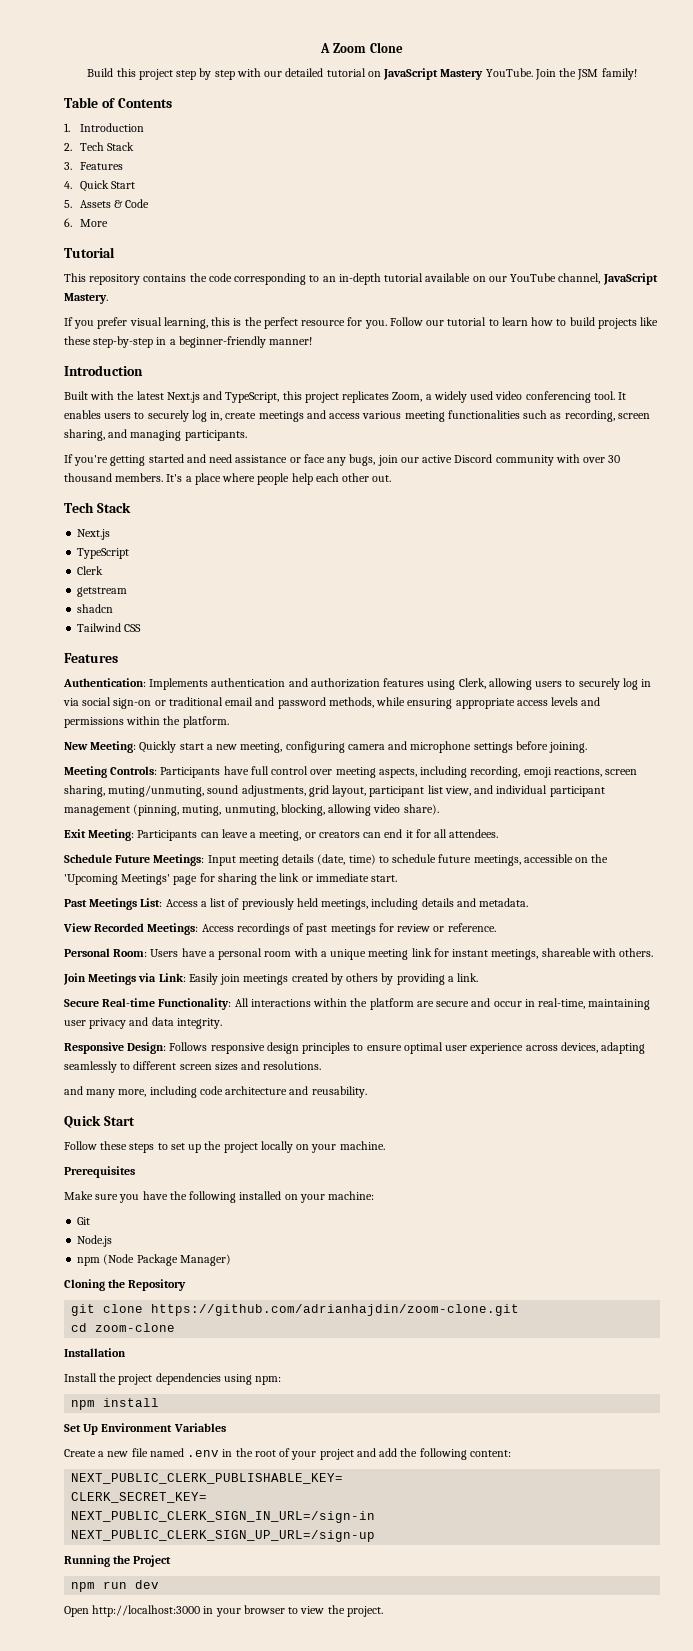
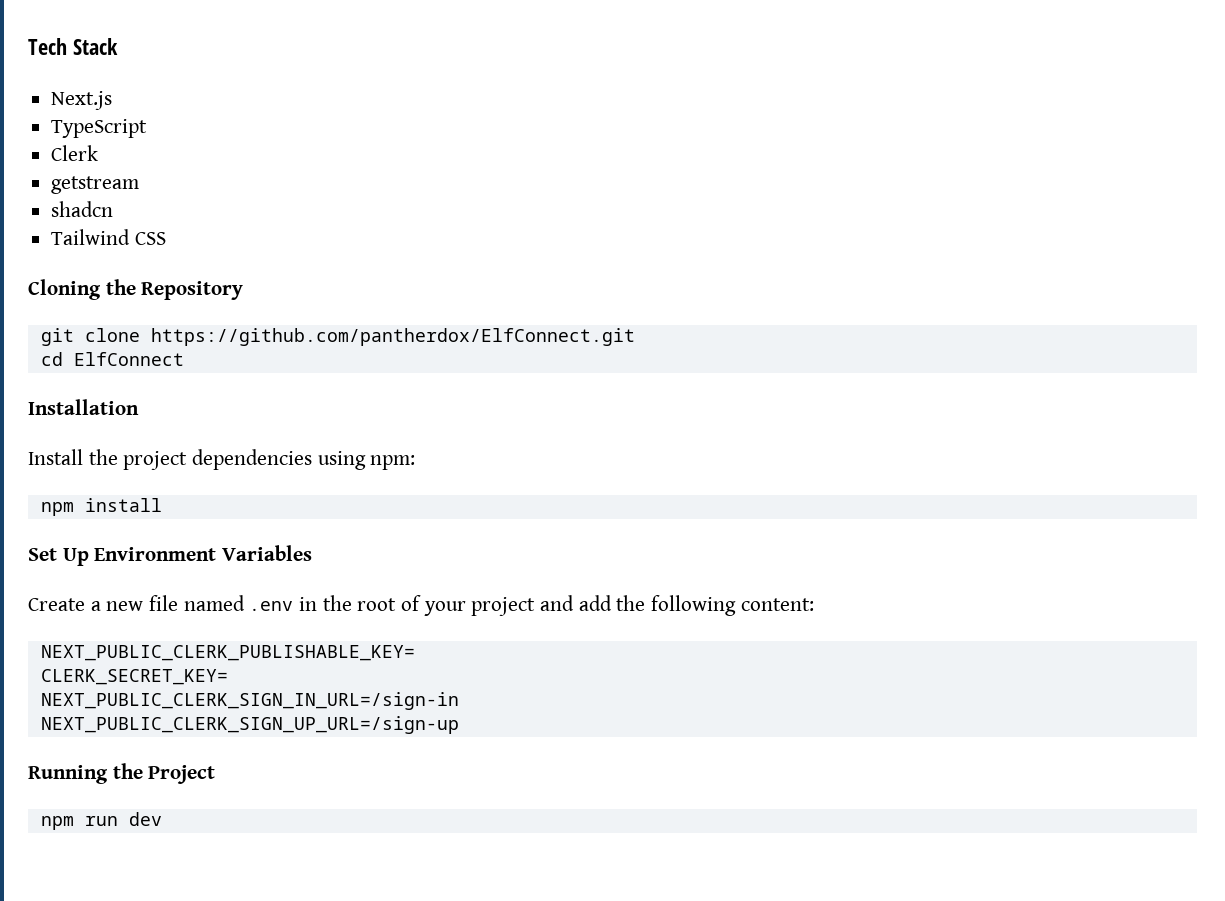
- A Zoom Clone
- Build this project step by step with our detailed tutorial on JavaScript Mastery YouTube. Join the JSM family!
- Table of Contents
- 1. Introduction
- 2. Tech Stack
- 3. Features
- 4. Quick Start
- 5. Assets & Code
- 6. More
- Tutorial
- This repository contains the code corresponding to an in-depth tutorial available on our YouTube channel, JavaScript Mastery.
- If you prefer visual learning, this is the perfect resource for you. Follow our tutorial to learn how to build projects like these step-by-step in a beginner-friendly manner!
- Introduction
- Built with the latest Next.js and TypeScript, this project replicates Zoom, a widely used video conferencing tool. It enables users to securely log in, create meetings and access various meeting functionalities such as recording, screen sharing, and managing participants.
- If you're getting started and need assistance or face any bugs, join our active Discord community with over 30 thousand members. It's a place where people help each other out.
  Tailwind CSS
- Features
- Authentication: Implements authentication and authorization features using Clerk, allowing users to securely log in via social sign-on or traditional email and password methods, while ensuring appropriate access levels and permissions within the platform.
- New Meeting: Quickly start a new meeting, configuring camera and microphone settings before joining.
- Meeting Controls: Participants have full control over meeting aspects, including recording, emoji reactions, screen sharing, muting/unmuting, sound adjustments, grid layout, participant list view, and individual participant management (pinning, muting, unmuting, blocking, allowing video share).
- Exit Meeting: Participants can leave a meeting, or creators can end it for all attendees.
- Schedule Future Meetings: Input meeting details (date, time) to schedule future meetings, accessible on the 'Upcoming Meetings' page for sharing the link or immediate start.
- Past Meetings List: Access a list of previously held meetings, including details and metadata.
- View Recorded Meetings: Access recordings of past meetings for review or reference.
- Personal Room: Users have a personal room with a unique meeting link for instant meetings, shareable with others.
- Join Meetings via Link: Easily join meetings created by others by providing a link.
- Secure Real-time Functionality: All interactions within the platform are secure and occur in real-time, maintaining user privacy and data integrity.
- Responsive Design: Follows responsive design principles to ensure optimal user experience across devices, adapting seamlessly to different screen sizes and resolutions.
- and many more, including code architecture and reusability.
- Quick Start
- Follow these steps to set up the project locally on your machine.
- Prerequisites
- Make sure you have the following installed on your machine:
- Git
- Node.js
- npm (Node Package Manager)
- git clone https://github.com/adrianhajdin/zoom-clone.git
+ git clone https://github.com/pantherdox/ElfConnect.git
- cd zoom-clone
+ cd ElfConnect
- Open http://localhost:3000 in your browser to view the project.

